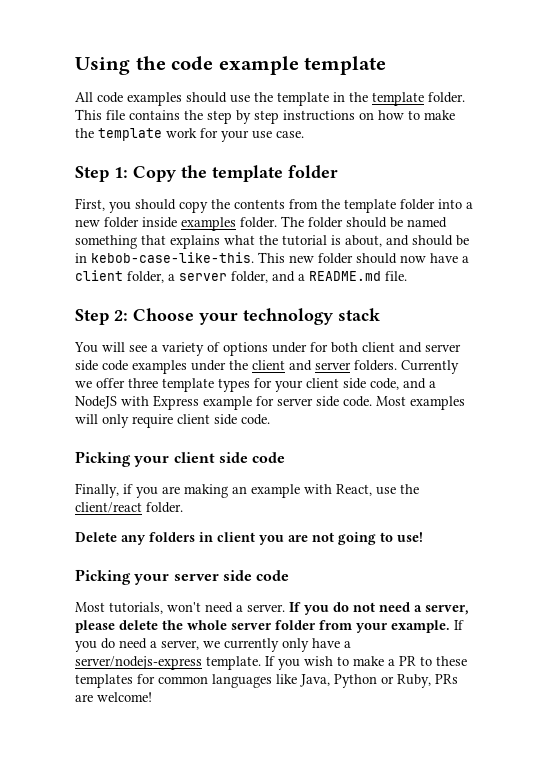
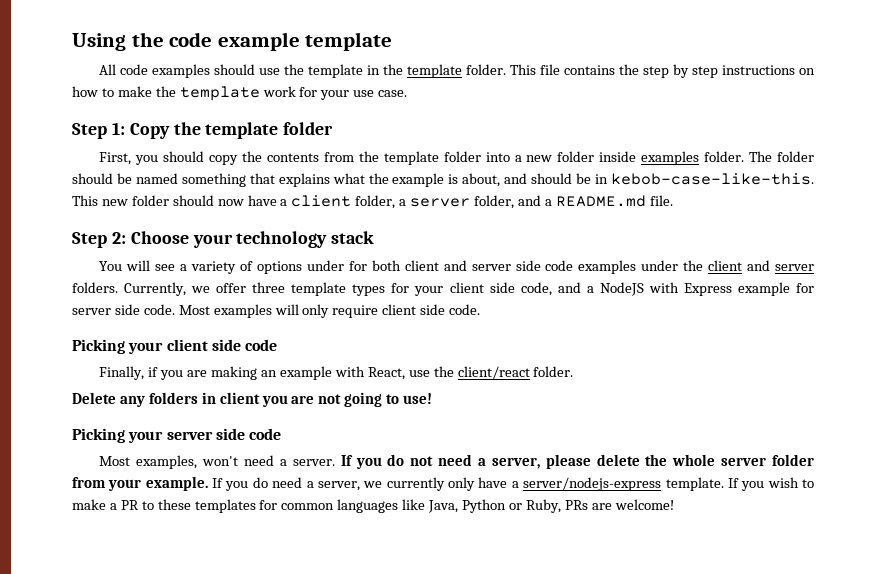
- The folder should be named something that explains what the tutorial is about, and should be in kebob-case-like-this.
+ The folder should be named something that explains what the example is about, and should be in kebob-case-like-this.
- Currently we offer three template types for your client side code, and a NodeJS with Express example for server side code.
+ Currently, we offer three template types for your client side code, and a NodeJS with Express example for server side code.
- Most tutorials, won't need a server.
+ Most examples, won't need a server.

